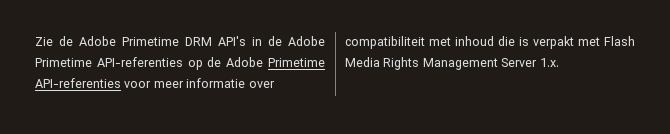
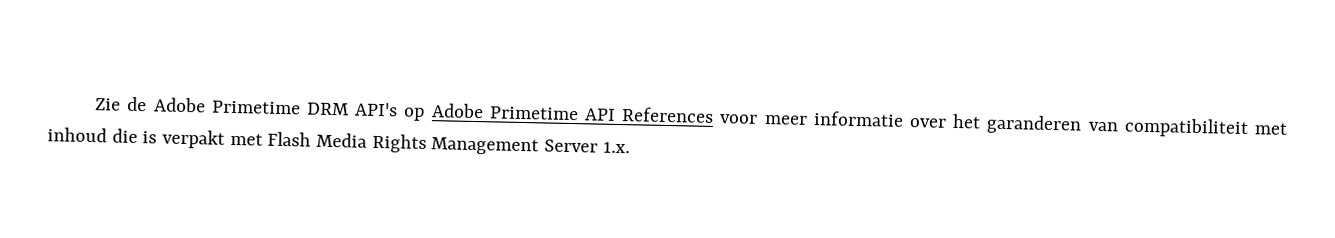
- Zie de Adobe Primetime DRM API's in de Adobe Primetime API-referenties op de Adobe Primetime API-referenties voor meer informatie over compatibiliteit met inhoud die is verpakt met Flash Media Rights Management Server 1.x.
+ Zie de Adobe Primetime DRM API's op Adobe Primetime API References voor meer informatie over het garanderen van compatibiliteit met inhoud die is verpakt met Flash Media Rights Management Server 1.x.

